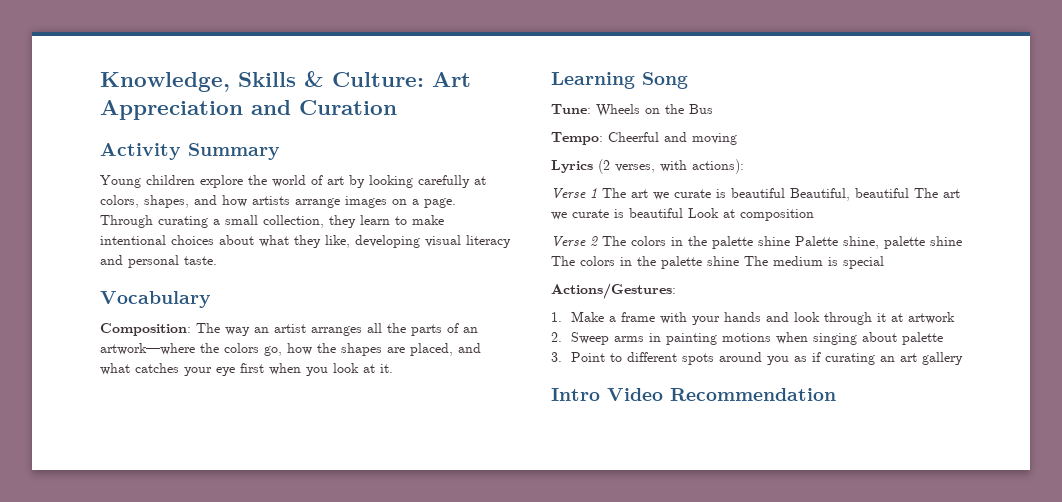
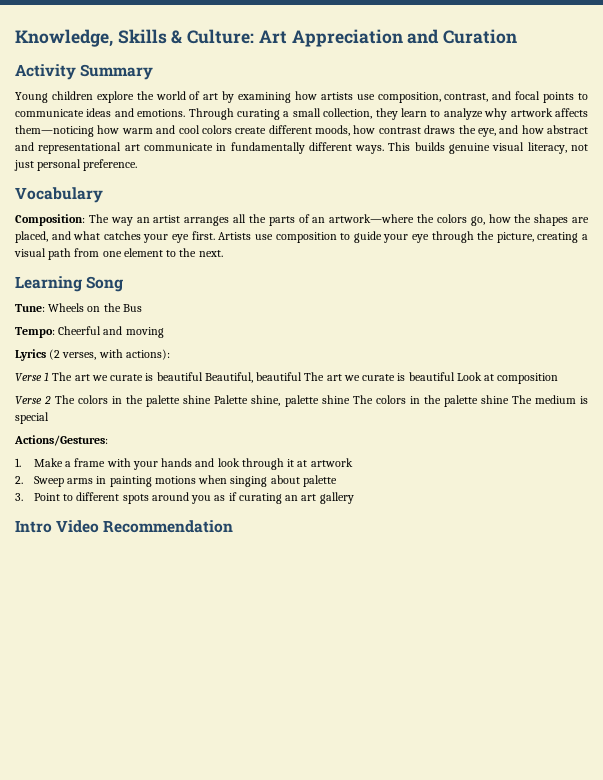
- Young children explore the world of art by looking carefully at colors, shapes, and how artists arrange images on a page.
+ Young children explore the world of art by examining how artists use composition, contrast, and focal points to communicate ideas and emotions.
- Through curating a small collection, they learn to make intentional choices about what they like, developing visual literacy and personal taste.
+ Through curating a small collection, they learn to analyze why artwork affects them—noticing how warm and cool colors create different moods, how contrast draws the eye, and how abstract and representational art communicate in fundamentally different ways. This builds genuine visual literacy, not just personal preference.
- Composition: The way an artist arranges all the parts of an artwork—where the colors go, how the shapes are placed, and what catches your eye first when you look at it.
+ Composition: The way an artist arranges all the parts of an artwork—where the colors go, how the shapes are placed, and what catches your eye first. Artists use composition to guide your eye through the picture, creating a visual path from one element to the next.

